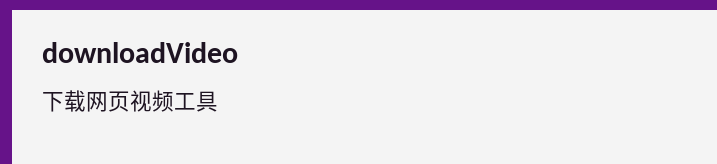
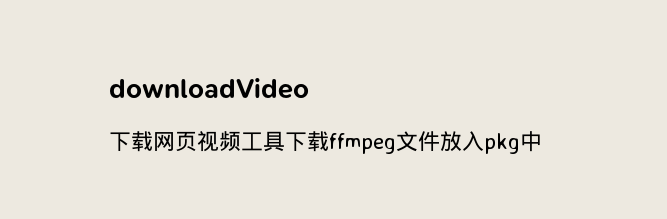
- 下载网页视频工具
+ 下载网页视频工具下载ffmpeg文件放入pkg中

